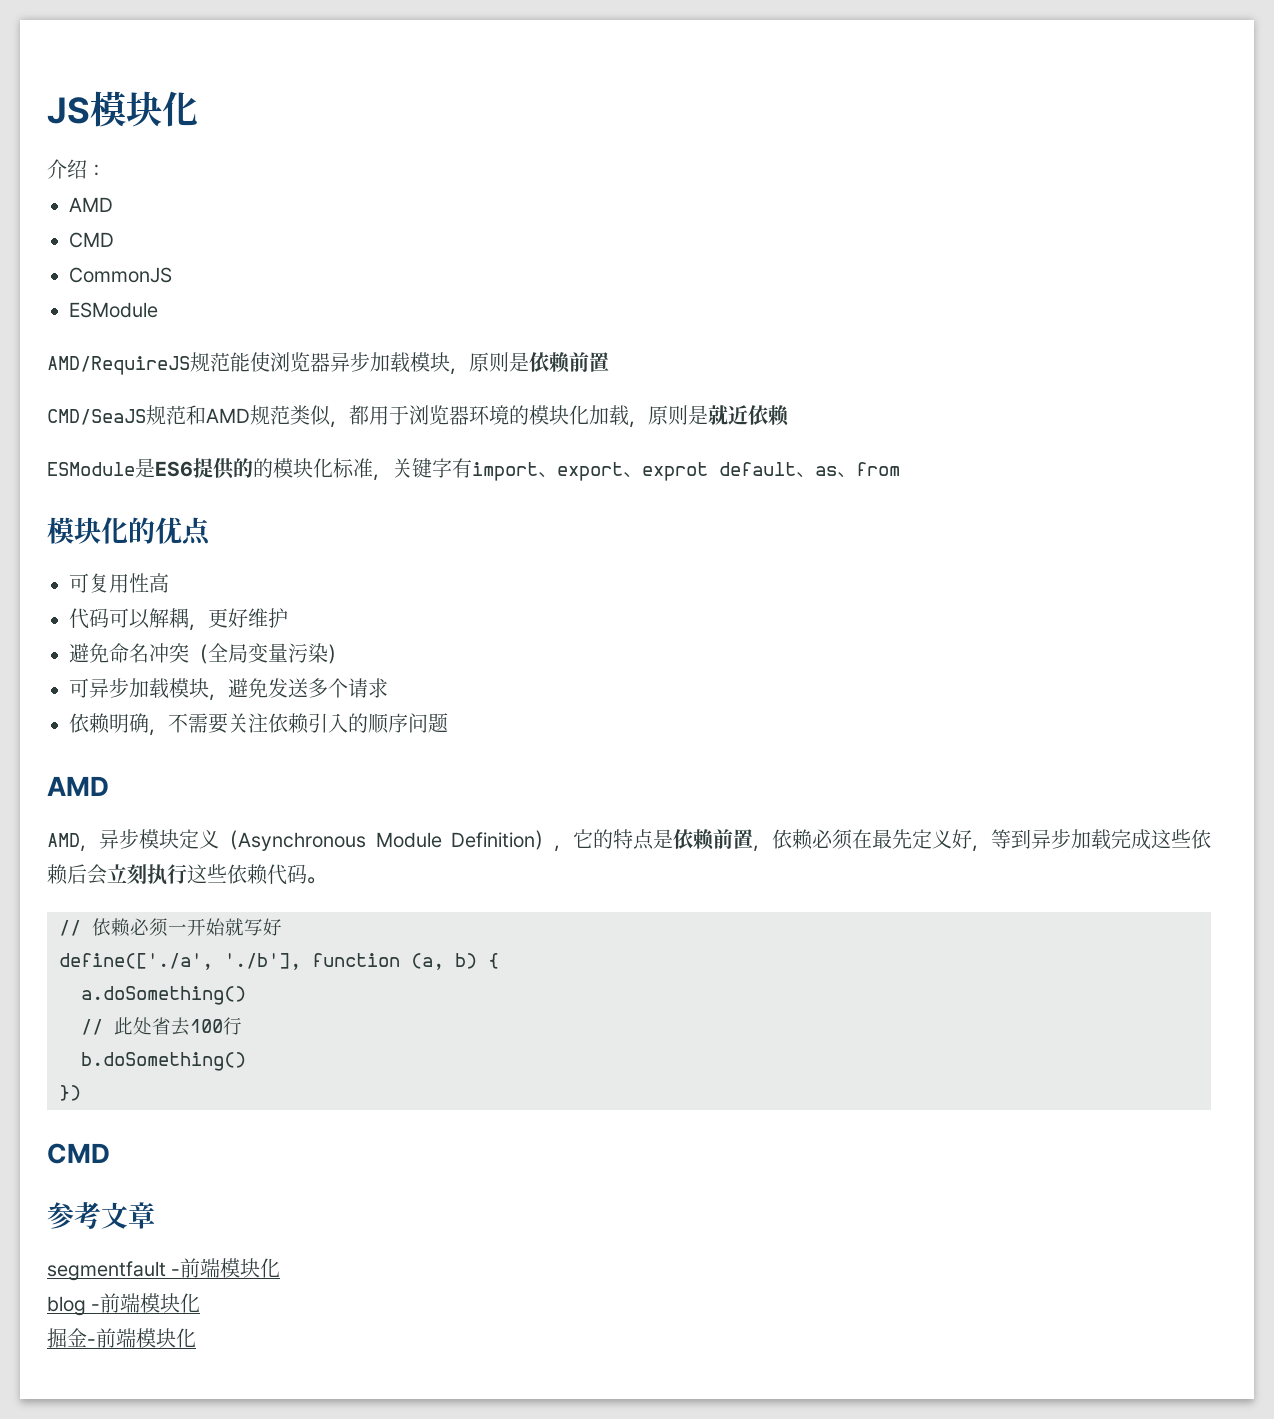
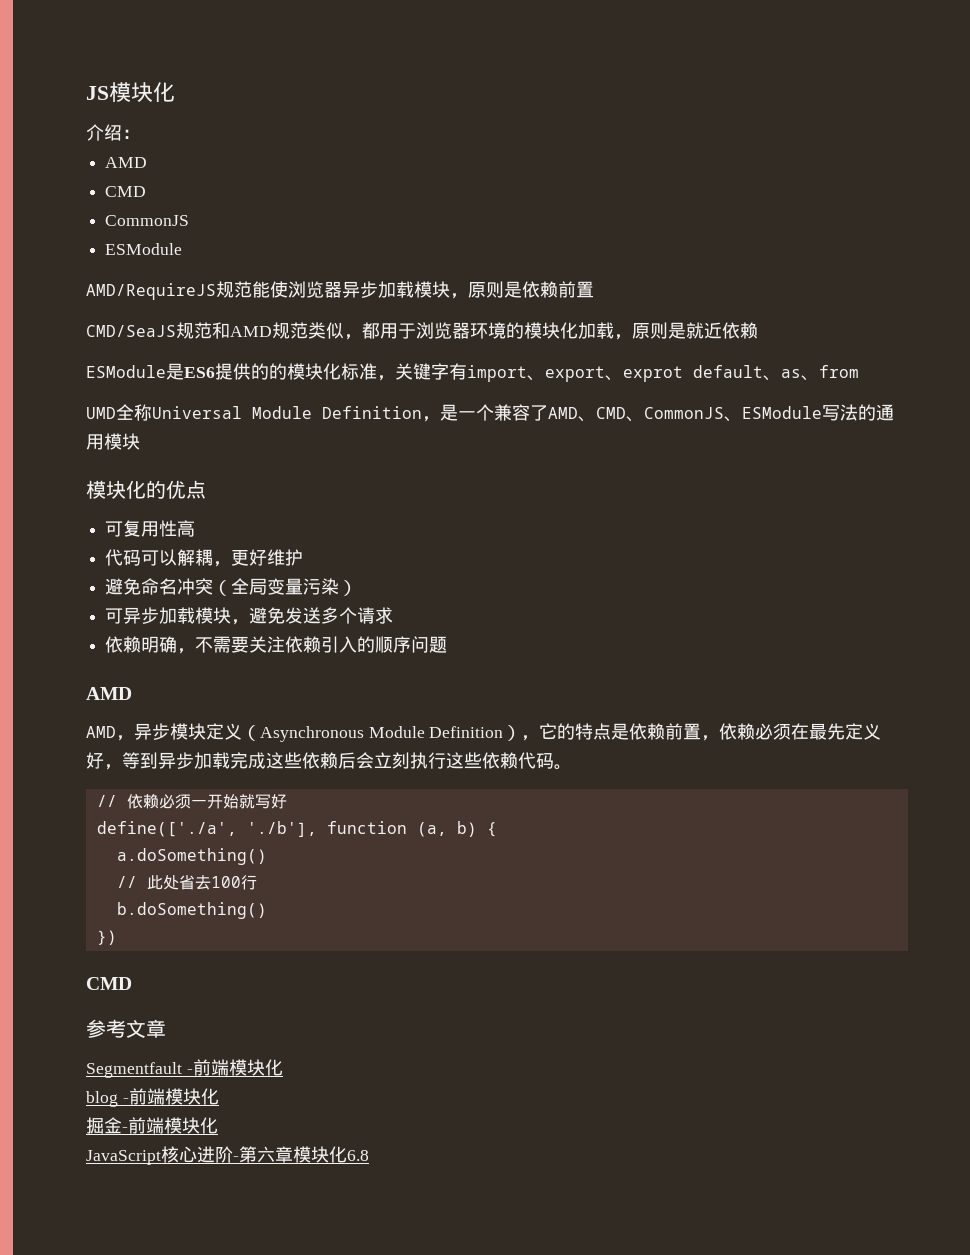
+ UMD全称Universal Module Definition，是一个兼容了AMD、CMD、CommonJS、ESModule写法的通用模块
- segmentfault -前端模块化
+ Segmentfault -前端模块化
+ JavaScript核心进阶-第六章模块化6.8

